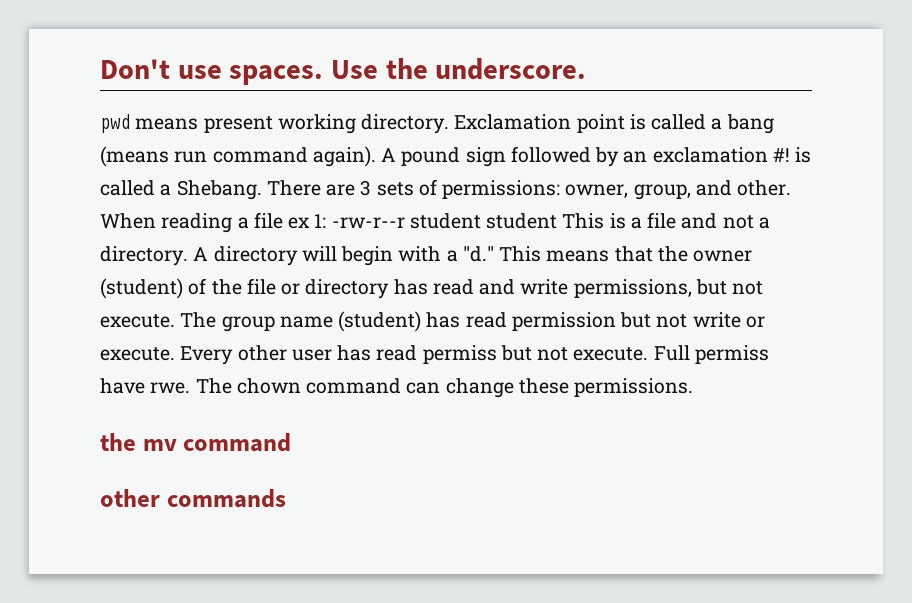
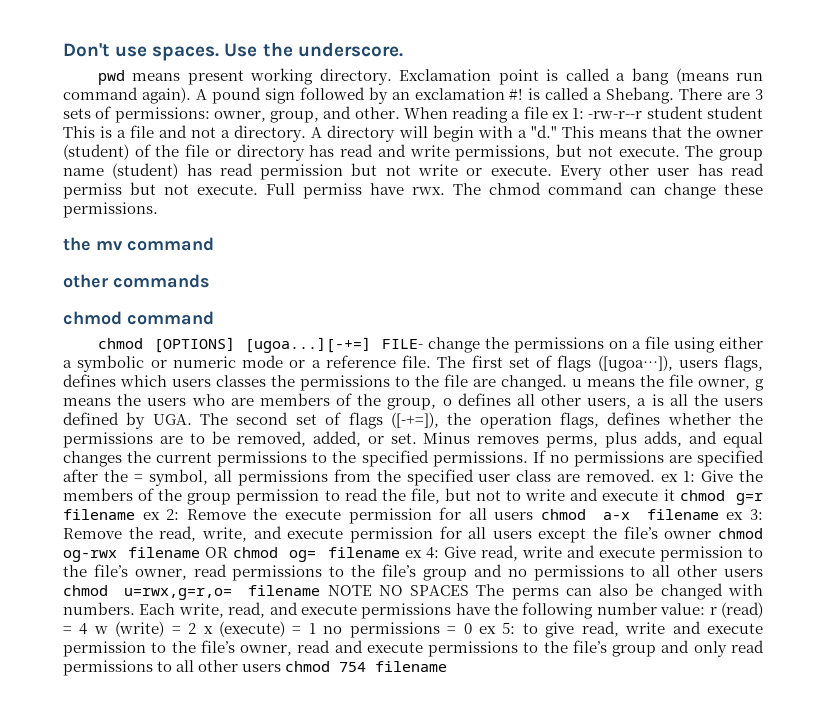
- Full permiss have rwe. The chown command can change these permissions.
+ Full permiss have rwx. The chmod command can change these permissions.
  other commands
+ chmod command
+ chmod [OPTIONS] [ugoa...][-+=] FILE- change the permissions on a file using either a symbolic or numeric mode or a reference file. The first set of flags ([ugoa…]), users flags, defines which users classes the permissions to the file are changed. u means the file owner, g means the users who are members of the group, o defines all other users, a is all the users defined by UGA. The second set of flags ([-+=]), the operation flags, defines whether the permissions are to be removed, added, or set. Minus removes perms, plus adds, and equal changes the current permissions to the specified permissions. If no permissions are specified after the = symbol, all permissions from the specified user class are removed. ex 1: Give the members of the group permission to read the file, but not to write and execute it chmod g=r filename ex 2: Remove the execute permission for all users chmod a-x filename ex 3: Remove the read, write, and execute permission for all users except the file’s owner chmod og-rwx filename OR chmod og= filename ex 4: Give read, write and execute permission to the file’s owner, read permissions to the file’s group and no permissions to all other users chmod u=rwx,g=r,o= filename NOTE NO SPACES The perms can also be changed with numbers. Each write, read, and execute permissions have the following number value: r (read) = 4 w (write) = 2 x (execute) = 1 no permissions = 0 ex 5: to give read, write and execute permission to the file’s owner, read and execute permissions to the file’s group and only read permissions to all other users chmod 754 filename

